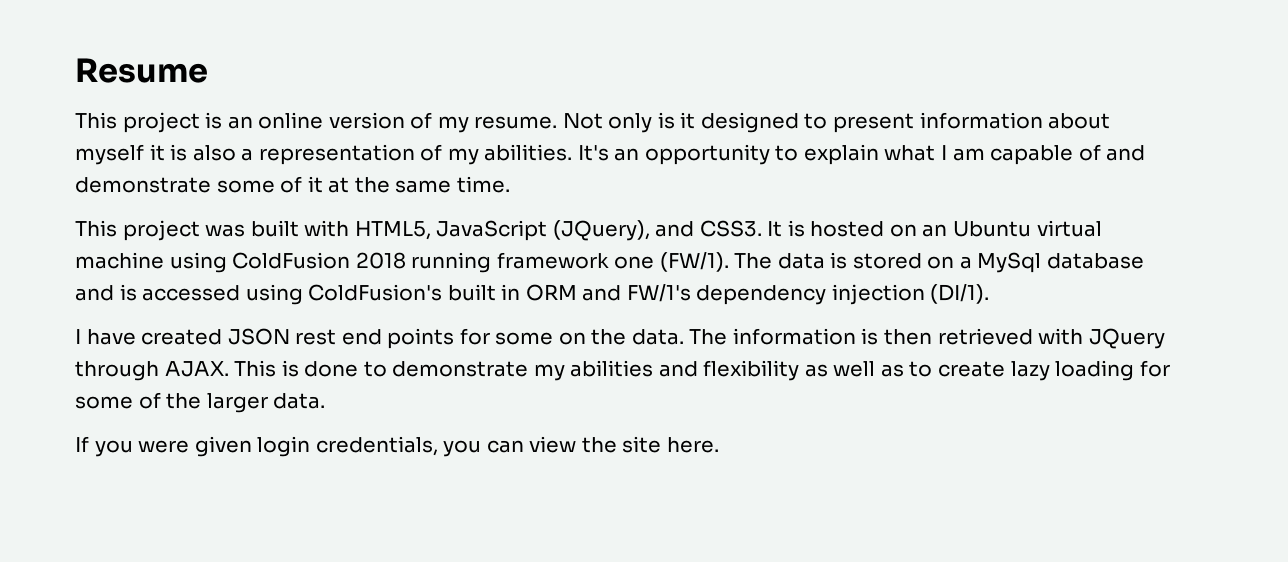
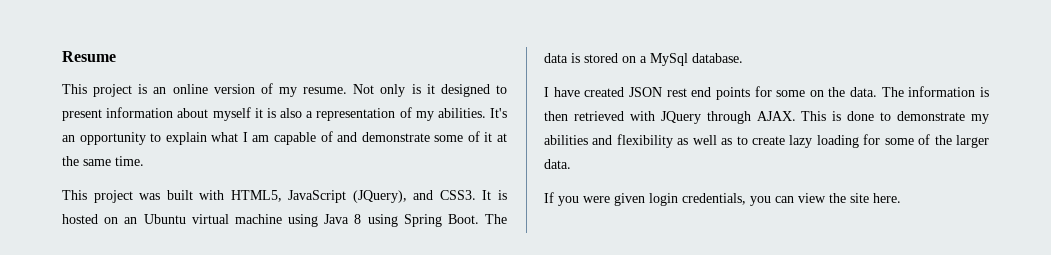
- It is hosted on an Ubuntu virtual machine using ColdFusion 2018 running framework one (FW/1).
+ It is hosted on an Ubuntu virtual machine using Java 8 using Spring Boot.
- The data is stored on a MySql database and is accessed using ColdFusion's built in ORM and FW/1's dependency injection (DI/1).
+ The data is stored on a MySql database.

